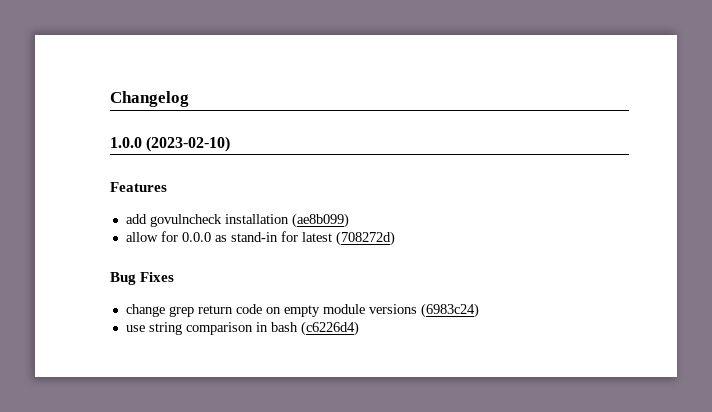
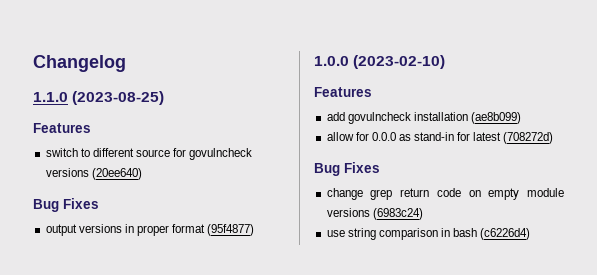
+ 1.1.0 (2023-08-25)
+ Features
+ switch to different source for govulncheck versions (20ee640)
+ Bug Fixes
+ output versions in proper format (95f4877)

